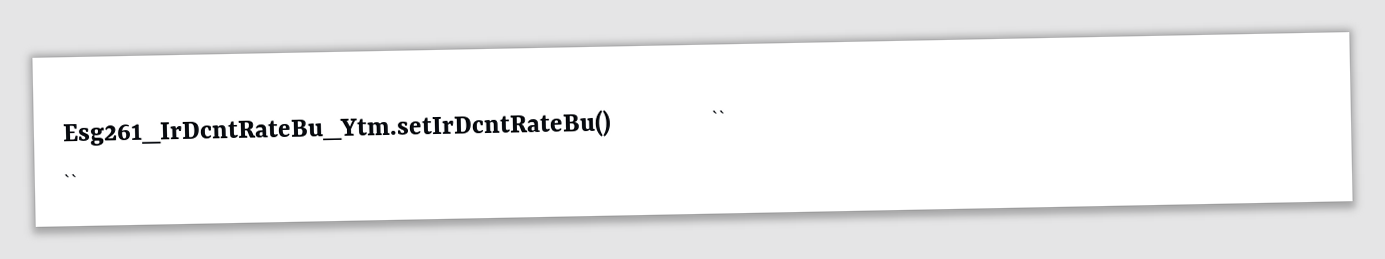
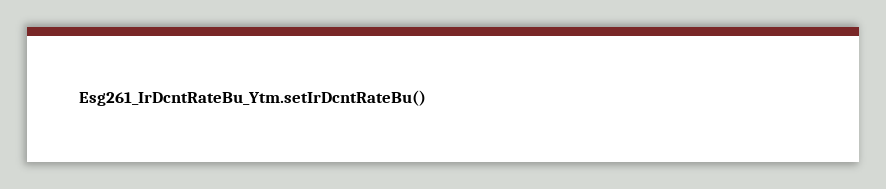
  Esg261_IrDcntRateBu_Ytm.setIrDcntRateBu()
- ``
- ``

